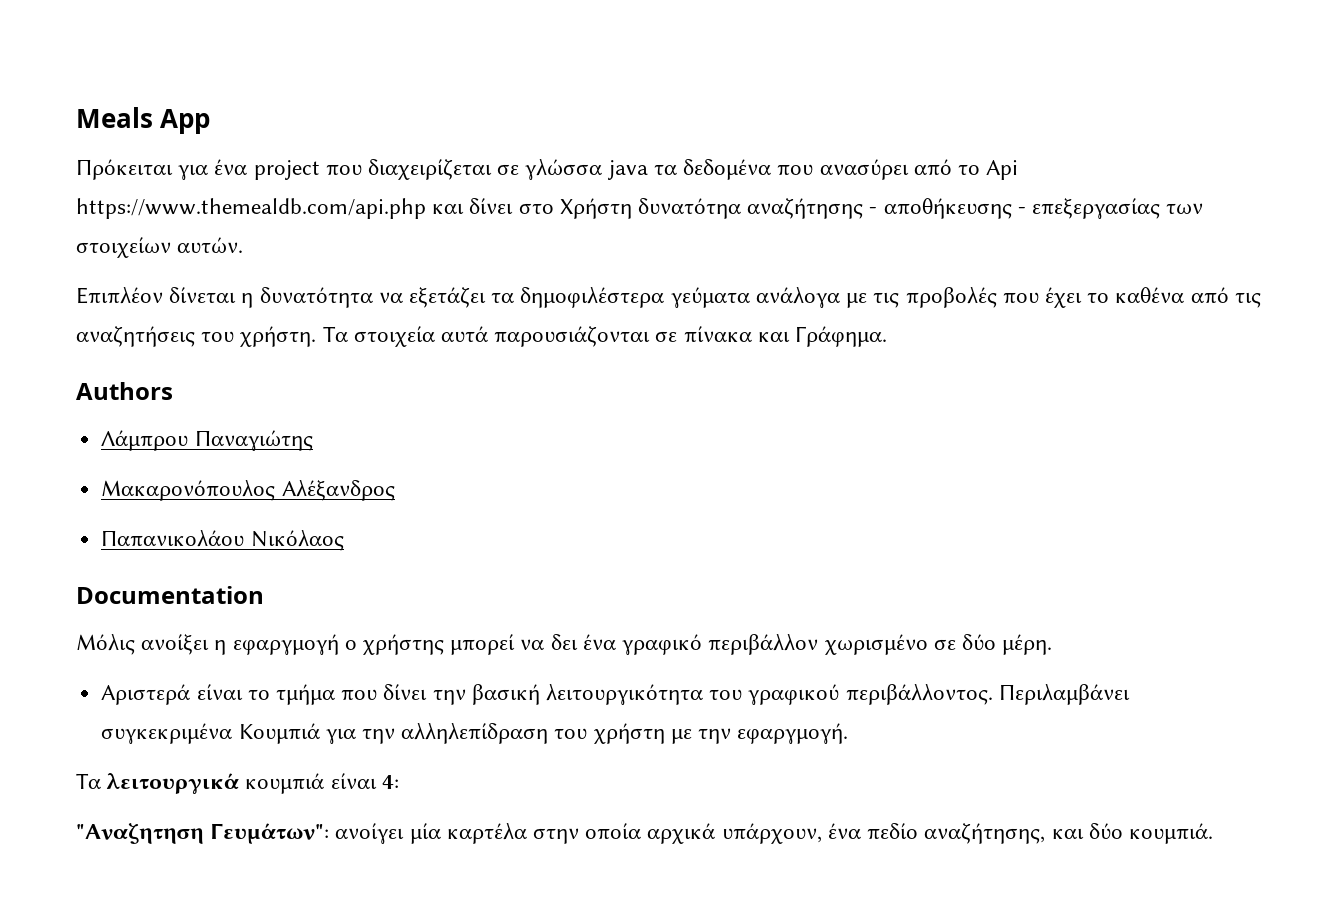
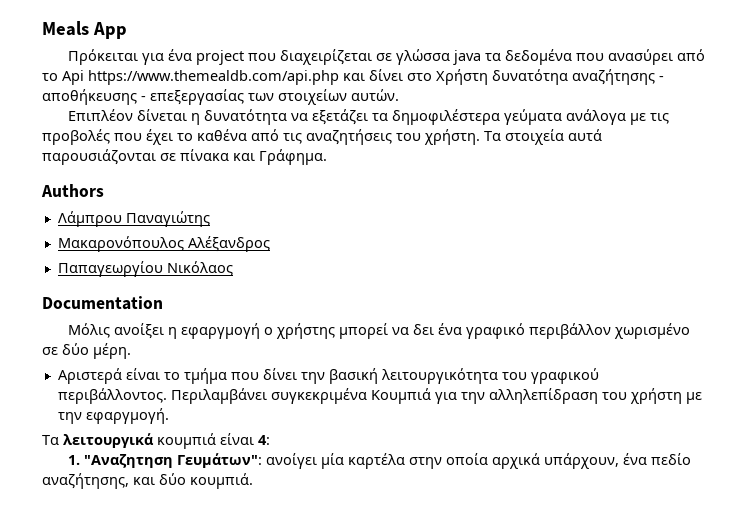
- Παπανικολάου Νικόλαος
+ Παπαγεωργίου Νικόλαος
- "Αναζητηση Γευμάτων": ανοίγει μία καρτέλα στην οποία αρχικά υπάρχουν, ένα πεδίο αναζήτησης, και δύο κουμπιά.
+ 1. "Αναζητηση Γευμάτων": ανοίγει μία καρτέλα στην οποία αρχικά υπάρχουν, ένα πεδίο αναζήτησης, και δύο κουμπιά.

